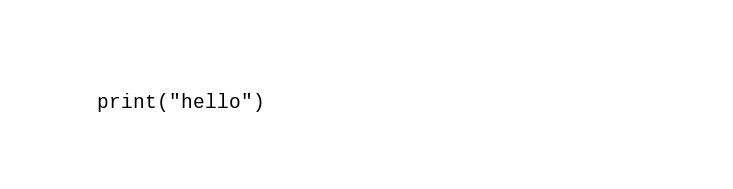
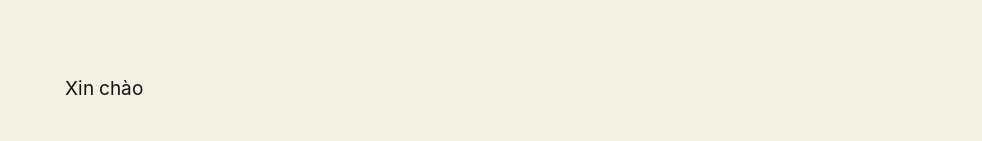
- print("hello")
+ Xin chào

